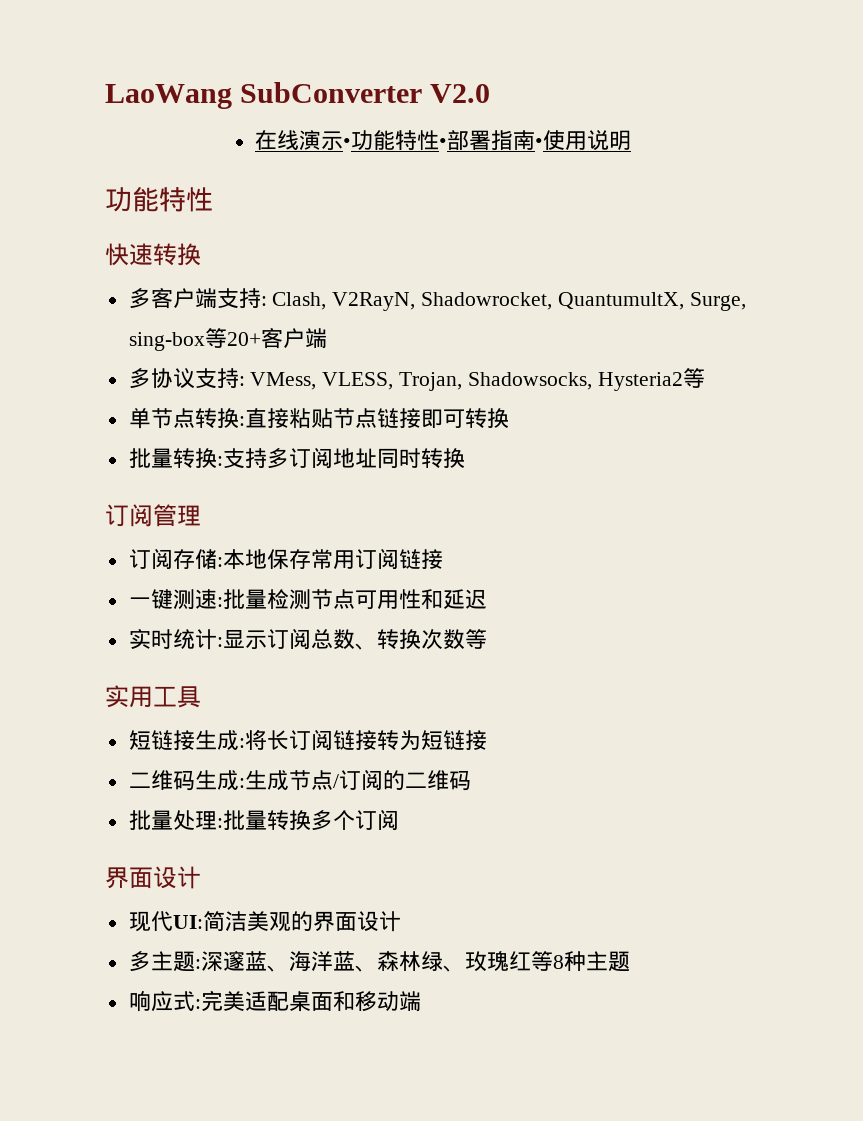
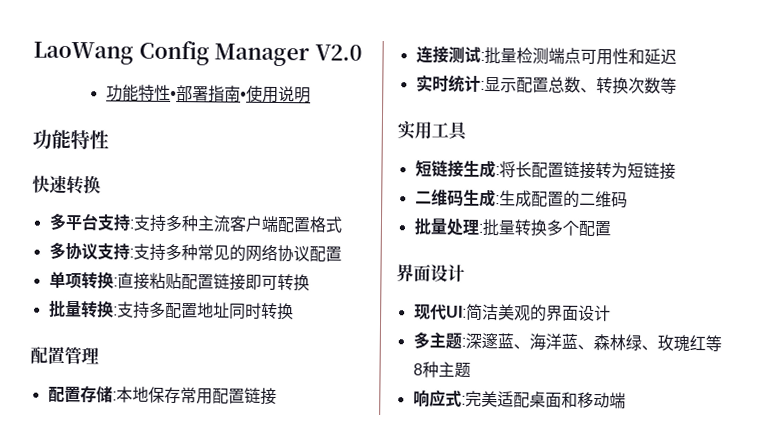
- LaoWang SubConverter V2.0
+ LaoWang Config Manager V2.0
- 在线演示•功能特性•部署指南•使用说明
+ 功能特性•部署指南•使用说明
- 多客户端支持: Clash, V2RayN, Shadowrocket, QuantumultX, Surge, sing-box等20+客户端
- 多协议支持: VMess, VLESS, Trojan, Shadowsocks, Hysteria2等
+ 多平台支持:支持多种主流客户端配置格式
+ 多协议支持:支持多种常见的网络协议配置
- 单节点转换:直接粘贴节点链接即可转换
+ 单项转换:直接粘贴配置链接即可转换
- 批量转换:支持多订阅地址同时转换
+ 批量转换:支持多配置地址同时转换
- 订阅管理
+ 配置管理
- 订阅存储:本地保存常用订阅链接
- 一键测速:批量检测节点可用性和延迟
+ 配置存储:本地保存常用配置链接
+ 连接测试:批量检测端点可用性和延迟
- 实时统计:显示订阅总数、转换次数等
+ 实时统计:显示配置总数、转换次数等
- 短链接生成:将长订阅链接转为短链接
+ 短链接生成:将长配置链接转为短链接
- 二维码生成:生成节点/订阅的二维码
+ 二维码生成:生成配置的二维码
- 批量处理:批量转换多个订阅
+ 批量处理:批量转换多个配置

